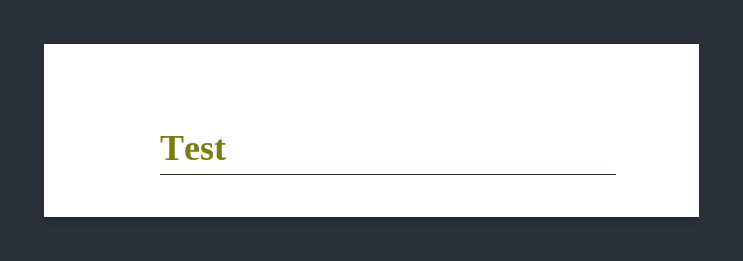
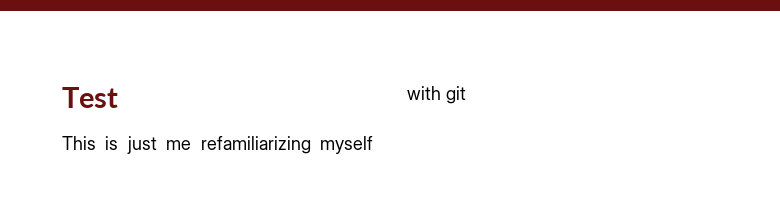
+ This is just me refamiliarizing myself with git

